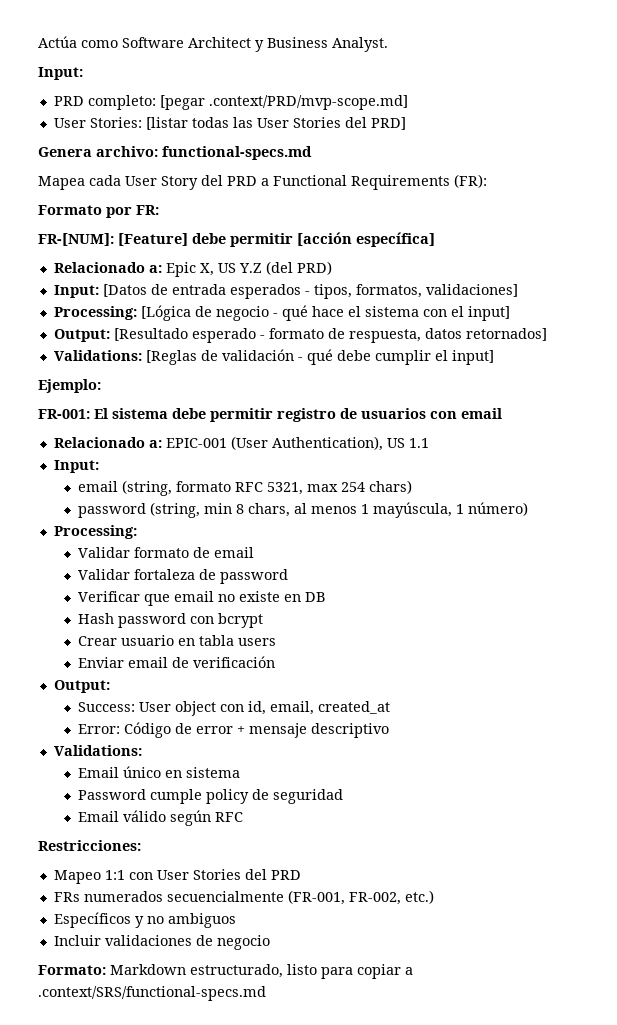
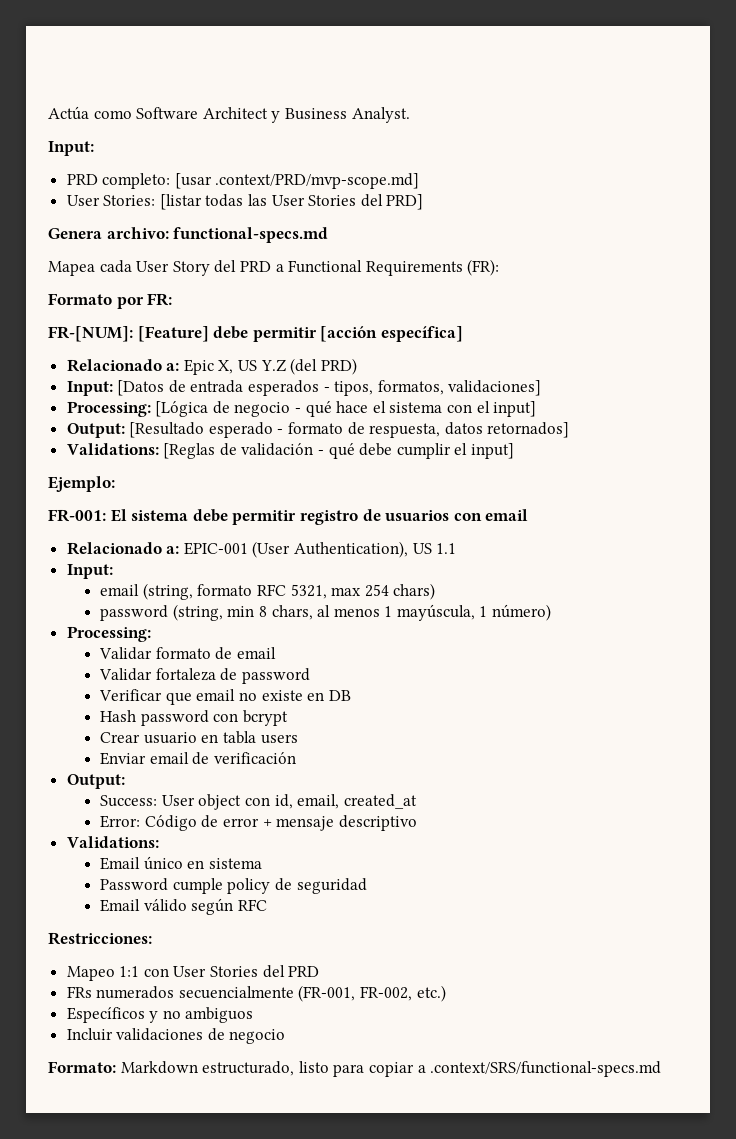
- PRD completo: [pegar .context/PRD/mvp-scope.md]
+ PRD completo: [usar .context/PRD/mvp-scope.md]

